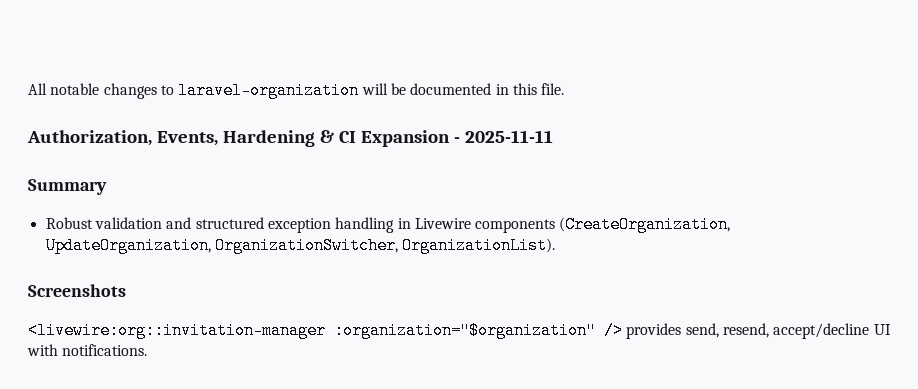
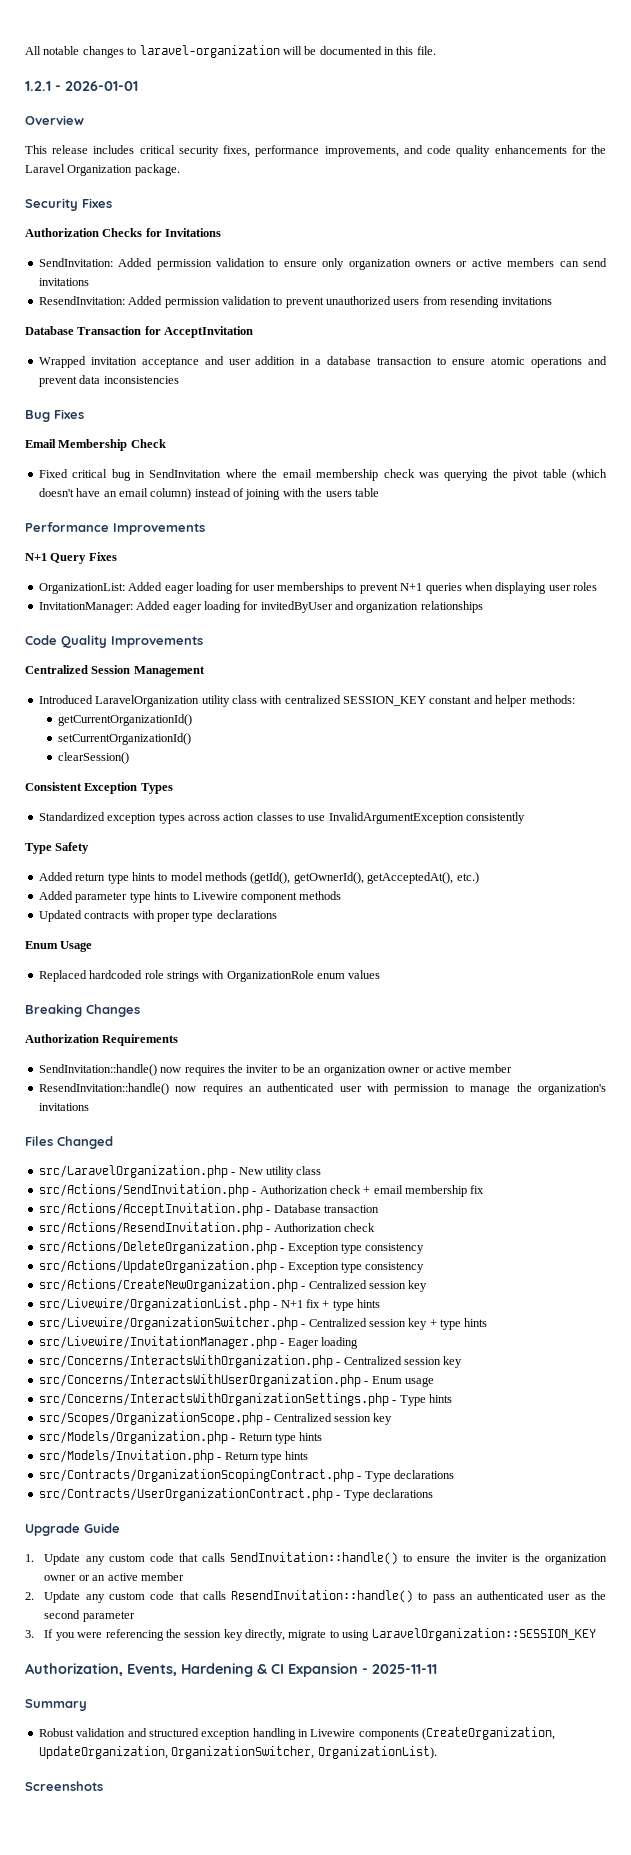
+ 1.2.1 - 2026-01-01
+ Overview
+ This release includes critical security fixes, performance improvements, and code quality enhancements for the Laravel Organization package.
+ Security Fixes
+ Authorization Checks for Invitations
+ SendInvitation: Added permission validation to ensure only organization owners or active members can send invitations
+ ResendInvitation: Added permission validation to prevent unauthorized users from resending invitations
+ Database Transaction for AcceptInvitation
+ Wrapped invitation acceptance and user addition in a database transaction to ensure atomic operations and prevent data inconsistencies
+ Bug Fixes
+ Email Membership Check
+ Fixed critical bug in SendInvitation where the email membership check was querying the pivot table (which doesn't have an email column) instead of joining with the users table
+ Performance Improvements
+ N+1 Query Fixes
+ OrganizationList: Added eager loading for user memberships to prevent N+1 queries when displaying user roles
+ InvitationManager: Added eager loading for invitedByUser and organization relationships
+ Code Quality Improvements
+ Centralized Session Management
+ Introduced LaravelOrganization utility class with centralized SESSION_KEY constant and helper methods:
+ getCurrentOrganizationId()
+ setCurrentOrganizationId()
+ clearSession()
+ Consistent Exception Types
+ Standardized exception types across action classes to use InvalidArgumentException consistently
+ Type Safety
+ Added return type hints to model methods (getId(), getOwnerId(), getAcceptedAt(), etc.)
+ Added parameter type hints to Livewire component methods
+ Updated contracts with proper type declarations
+ Enum Usage
+ Replaced hardcoded role strings with OrganizationRole enum values
+ Breaking Changes
+ Authorization Requirements
+ SendInvitation::handle() now requires the inviter to be an organization owner or active member
+ ResendInvitation::handle() now requires an authenticated user with permission to manage the organization's invitations
+ Files Changed
+ src/LaravelOrganization.php - New utility class
+ src/Actions/SendInvitation.php - Authorization check + email membership fix
+ src/Actions/AcceptInvitation.php - Database transaction
+ src/Actions/ResendInvitation.php - Authorization check
+ src/Actions/DeleteOrganization.php - Exception type consistency
+ src/Actions/UpdateOrganization.php - Exception type consistency
+ src/Actions/CreateNewOrganization.php - Centralized session key
+ src/Livewire/OrganizationList.php - N+1 fix + type hints
+ src/Livewire/OrganizationSwitcher.php - Centralized session key + type hints
+ src/Livewire/InvitationManager.php - Eager loading
+ src/Concerns/InteractsWithOrganization.php - Centralized session key
+ src/Concerns/InteractsWithUserOrganization.php - Enum usage
+ src/Concerns/InteractsWithOrganizationSettings.php - Type hints
+ src/Scopes/OrganizationScope.php - Centralized session key
+ src/Models/Organization.php - Return type hints
+ src/Models/Invitation.php - Return type hints
+ src/Contracts/OrganizationScopingContract.php - Type declarations
+ src/Contracts/UserOrganizationContract.php - Type declarations
+ Upgrade Guide
+ 1. Update any custom code that calls SendInvitation::handle() to ensure the inviter is the organization owner or an active member
+ 2. Update any custom code that calls ResendInvitation::handle() to pass an authenticated user as the second parameter
+ 3. If you were referencing the session key directly, migrate to using LaravelOrganization::SESSION_KEY
- <livewire:org::invitation-manager :organization="$organization" /> provides send, resend, accept/decline UI with notifications.

